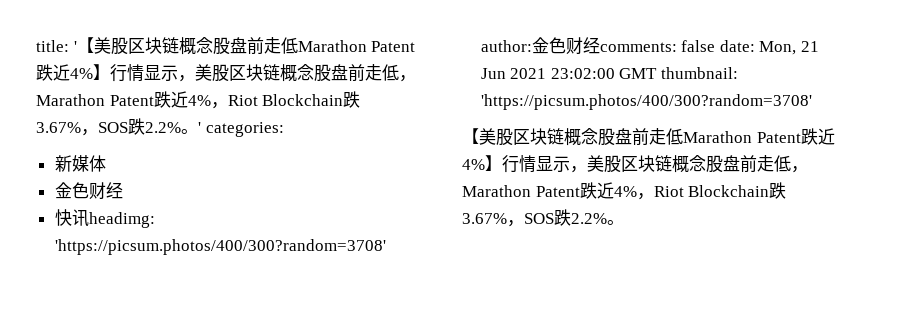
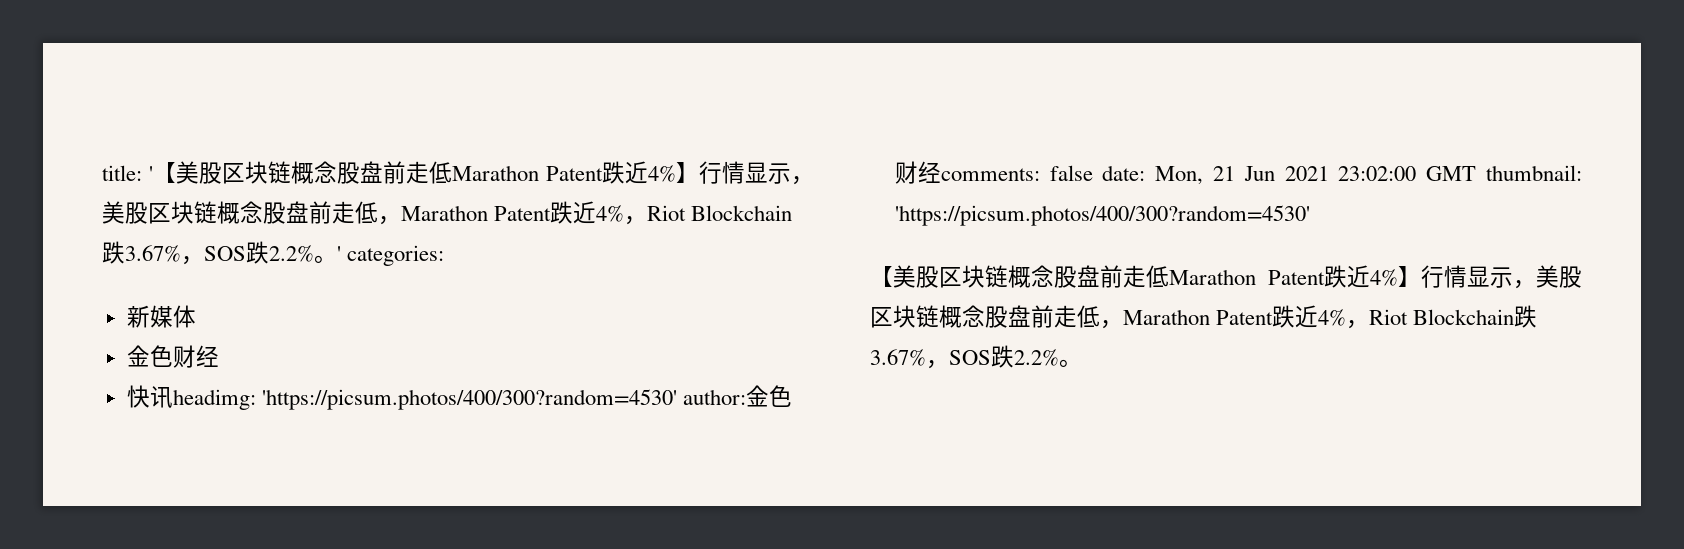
- 快讯headimg: 'https://picsum.photos/400/300?random=3708' author:金色财经comments: false date: Mon, 21 Jun 2021 23:02:00 GMT thumbnail: 'https://picsum.photos/400/300?random=3708'
+ 快讯headimg: 'https://picsum.photos/400/300?random=4530' author:金色财经comments: false date: Mon, 21 Jun 2021 23:02:00 GMT thumbnail: 'https://picsum.photos/400/300?random=4530'

